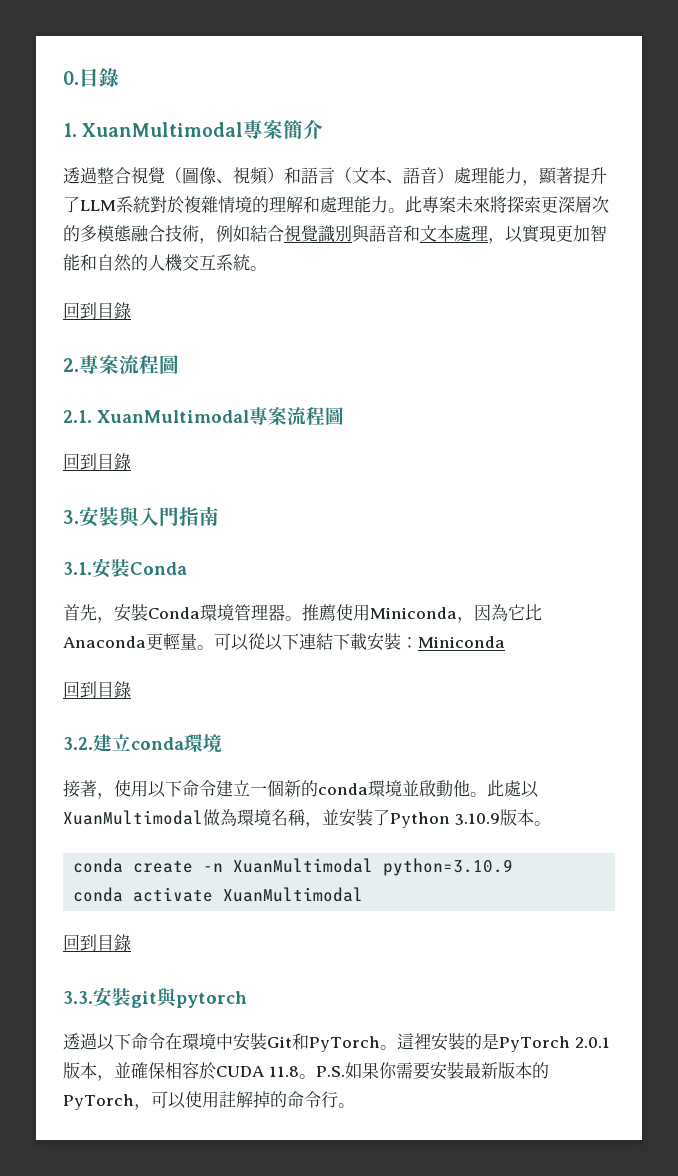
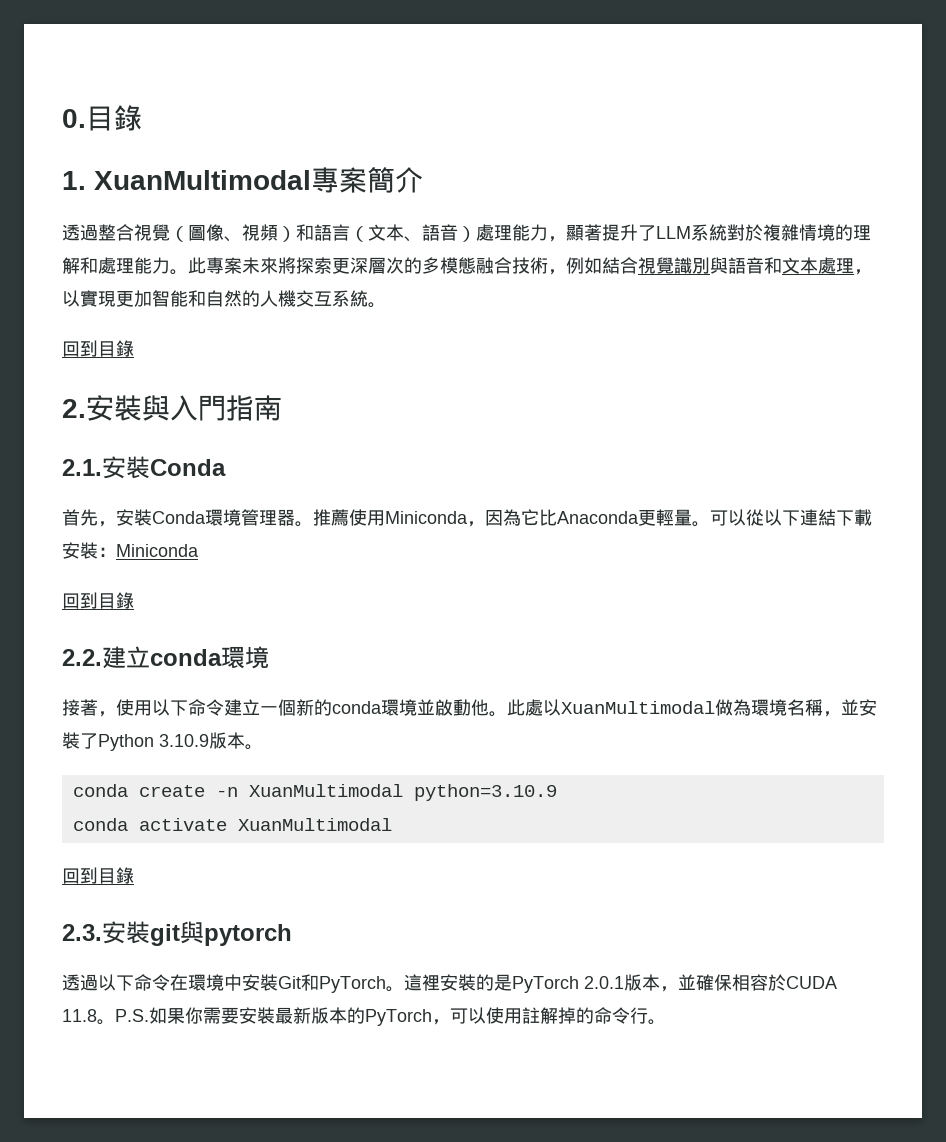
- 2.專案流程圖
- 2.1. XuanMultimodal專案流程圖
- 回到目錄
- 3.安裝與入門指南
+ 2.安裝與入門指南
- 3.1.安裝Conda
+ 2.1.安裝Conda
- 3.2.建立conda環境
+ 2.2.建立conda環境
- 3.3.安裝git與pytorch
+ 2.3.安裝git與pytorch

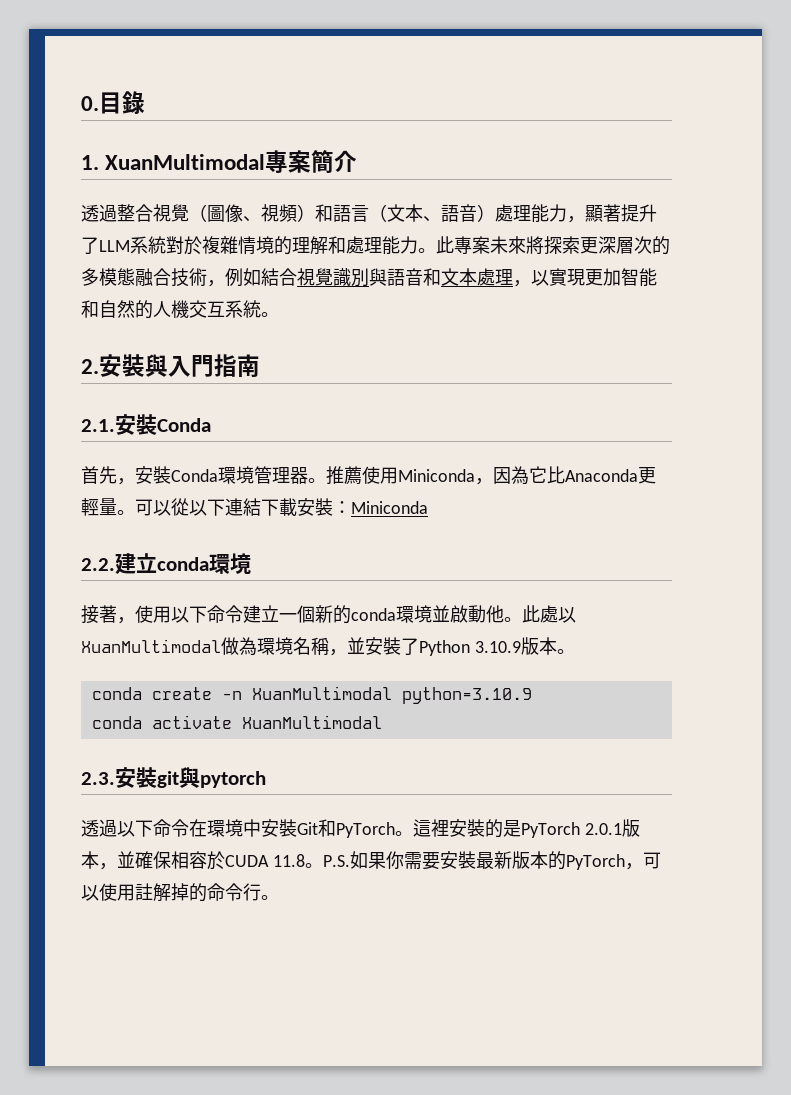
  此專案未來將探索更深層次的多模態融合技術，例如結合視覺識別與語音和文本處理，以實現更加智能和自然的人機交互系統。
- 回到目錄
  可以從以下連結下載安裝：Miniconda
- 回到目錄
  conda activate XuanMultimodal
- 回到目錄

